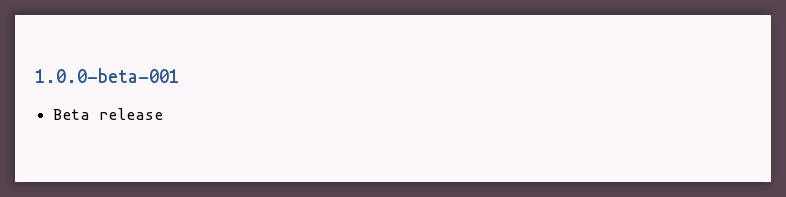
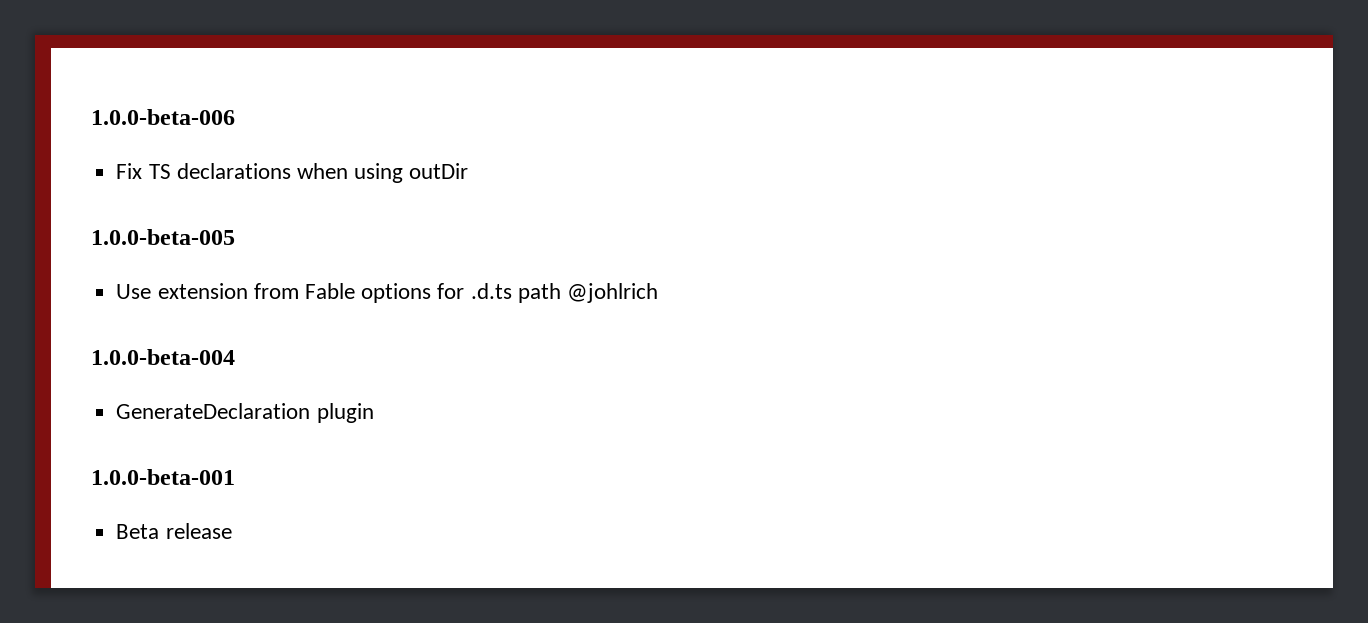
+ 1.0.0-beta-006
+ Fix TS declarations when using outDir
+ 1.0.0-beta-005
+ Use extension from Fable options for .d.ts path @johlrich
+ 1.0.0-beta-004
+ GenerateDeclaration plugin

